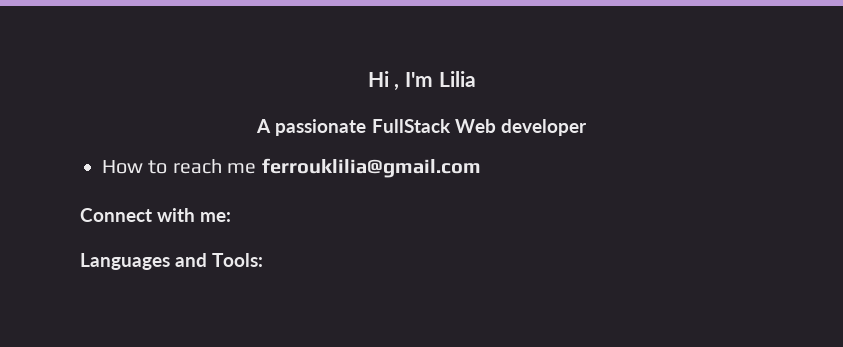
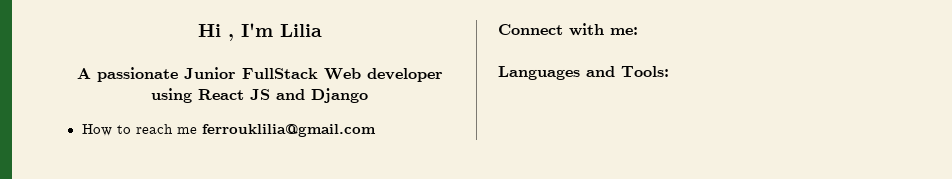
- A passionate FullStack Web developer
+ A passionate Junior FullStack Web developer using React JS and Django

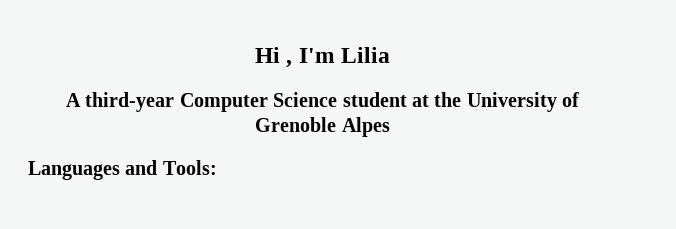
- A passionate Junior FullStack Web developer using React JS and Django
- How to reach me ferrouklilia@gmail.com
- Connect with me:
+ A third-year Computer Science student at the University of Grenoble Alpes

